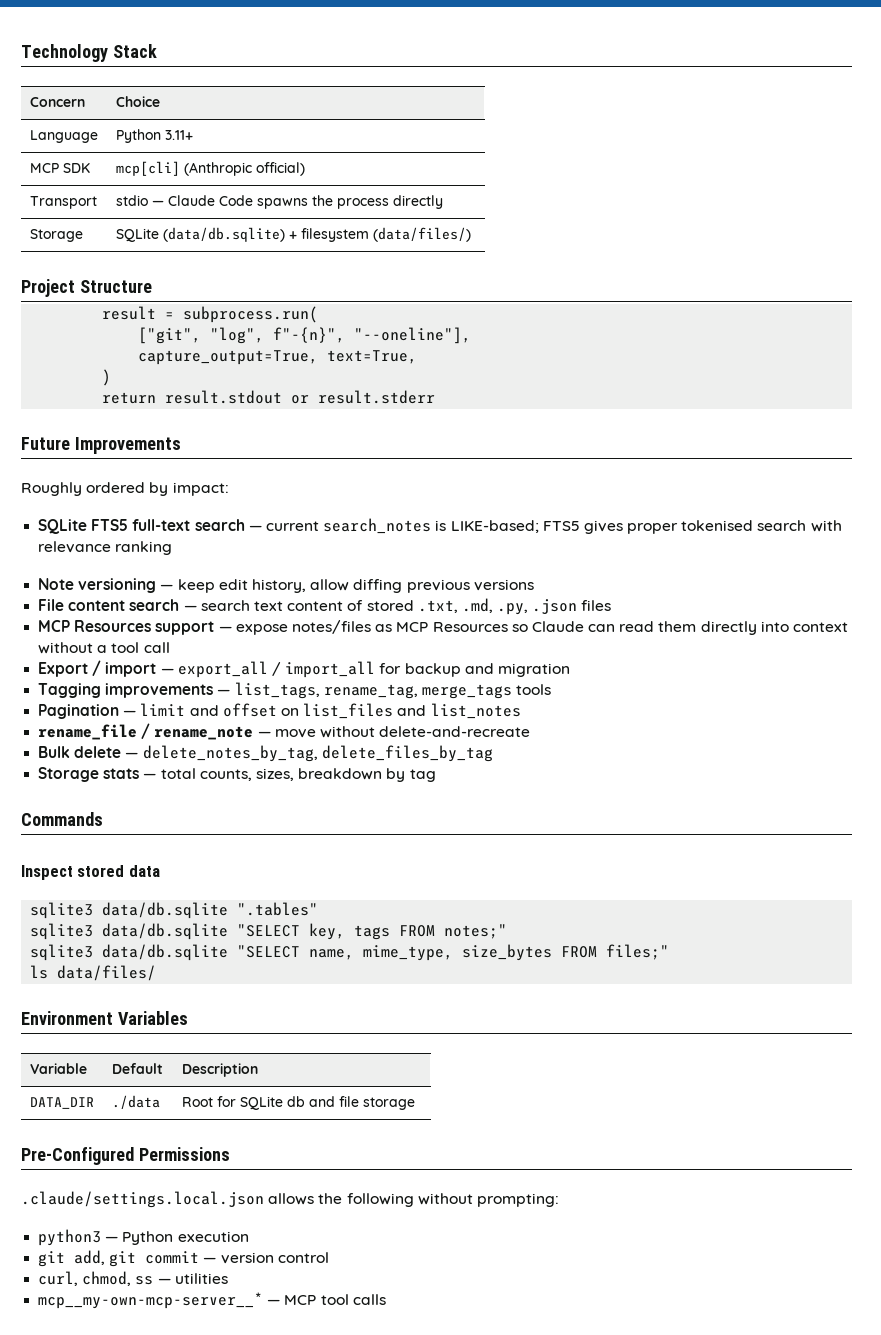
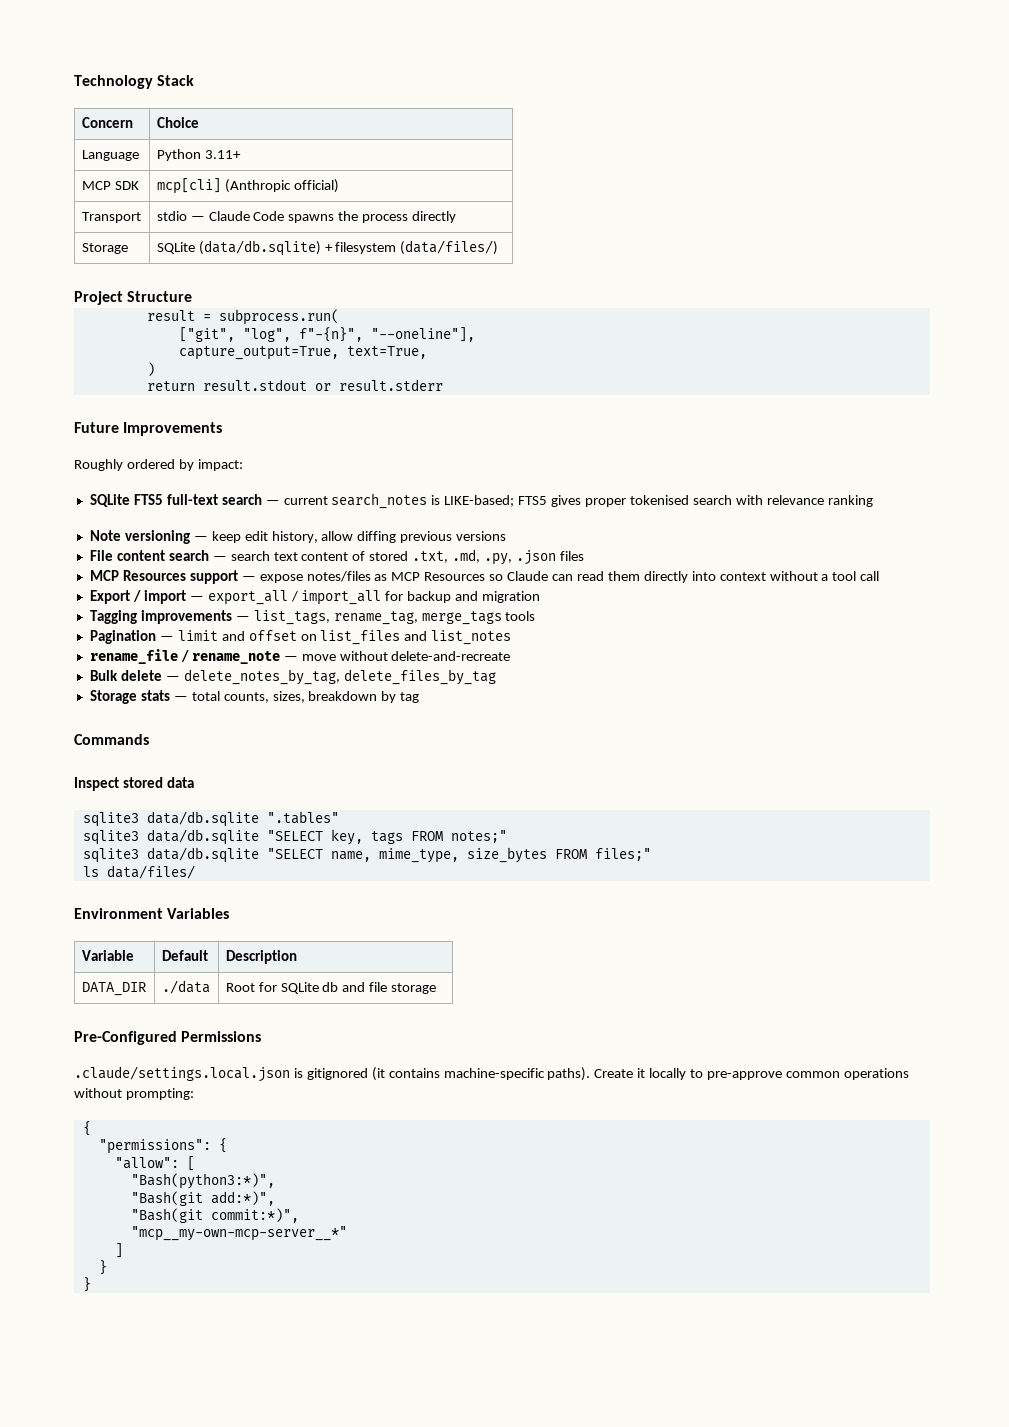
- .claude/settings.local.json allows the following without prompting:
- python3 — Python execution
- git add, git commit — version control
- curl, chmod, ss — utilities
- mcp__my-own-mcp-server__* — MCP tool calls
+ .claude/settings.local.json is gitignored (it contains machine-specific paths). Create it locally to pre-approve common operations without prompting:
+ {
+ "permissions": {
+ "allow": [
+ "Bash(python3:*)",
+ "Bash(git add:*)",
+ "Bash(git commit:*)",
+ "mcp__my-own-mcp-server__*"
+ ]
+ }
+ }

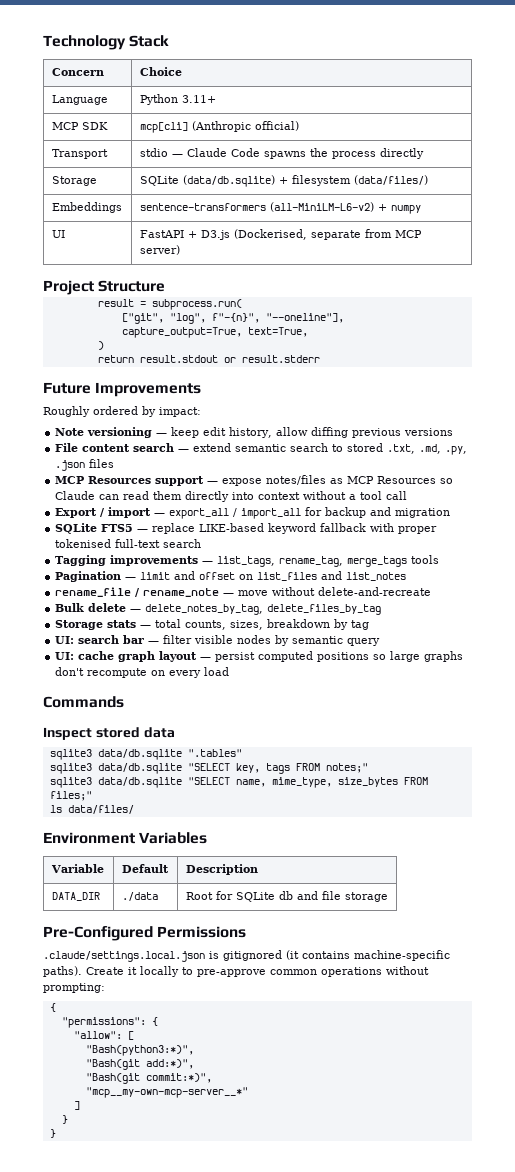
+ Embeddings | sentence-transformers (all-MiniLM-L6-v2) + numpy
+ UI | FastAPI + D3.js (Dockerised, separate from MCP server)
- SQLite FTS5 full-text search — current search_notes is LIKE-based; FTS5 gives proper tokenised search with relevance ranking
- File content search — search text content of stored .txt, .md, .py, .json files
+ File content search — extend semantic search to stored .txt, .md, .py, .json files
+ SQLite FTS5 — replace LIKE-based keyword fallback with proper tokenised full-text search
+ UI: search bar — filter visible nodes by semantic query
+ UI: cache graph layout — persist computed positions so large graphs don't recompute on every load

